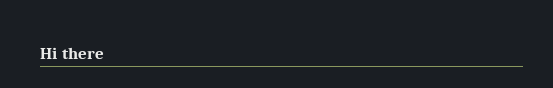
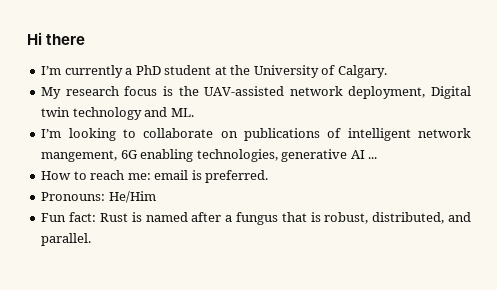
+ I’m currently a PhD student at the University of Calgary.
+ My research focus is the UAV-assisted network deployment, Digital twin technology and ML.
+ I’m looking to collaborate on publications of intelligent network mangement, 6G enabling technologies, generative AI ...
+ How to reach me: email is preferred.
+ Pronouns: He/Him
+ Fun fact: Rust is named after a fungus that is robust, distributed, and parallel.

